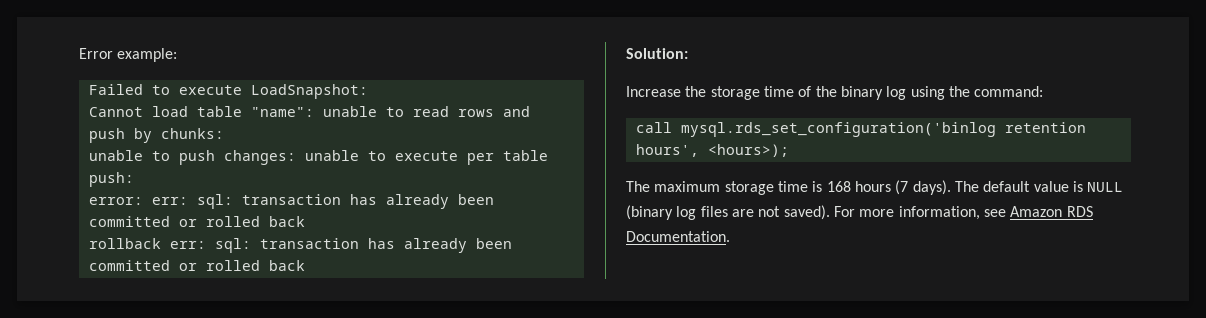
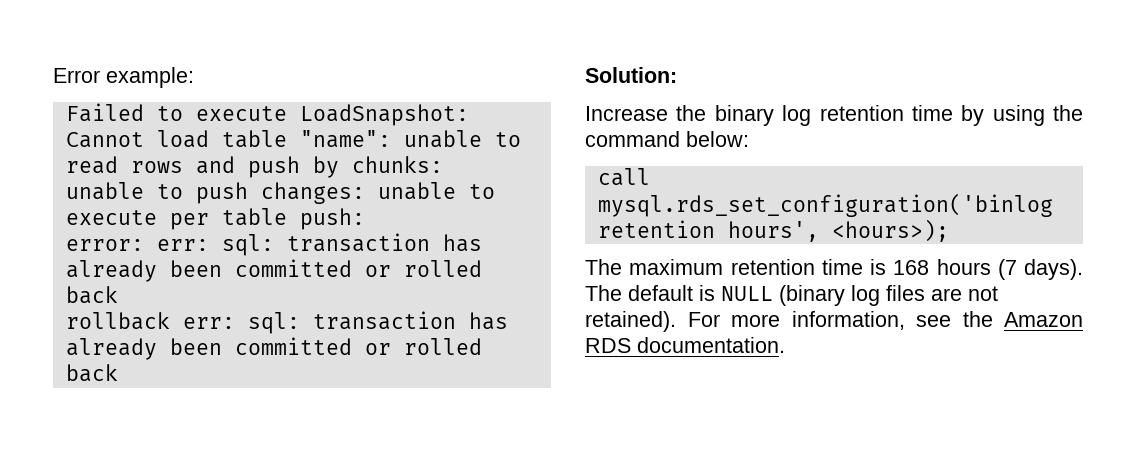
- Increase the storage time of the binary log using the command:
+ Increase the binary log retention time by using the command below:
- The maximum storage time is 168 hours (7 days).
+ The maximum retention time is 168 hours (7 days).
- The default value is NULL (binary log files are not saved).
+ The default is NULL (binary log files are not retained).
- For more information, see Amazon RDS Documentation.
+ For more information, see the Amazon RDS documentation.

